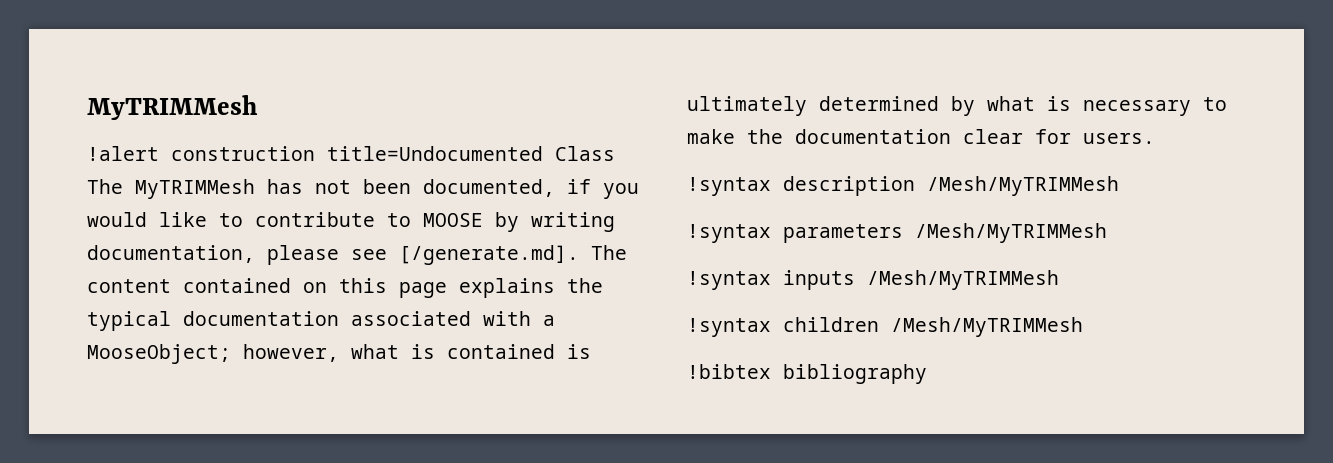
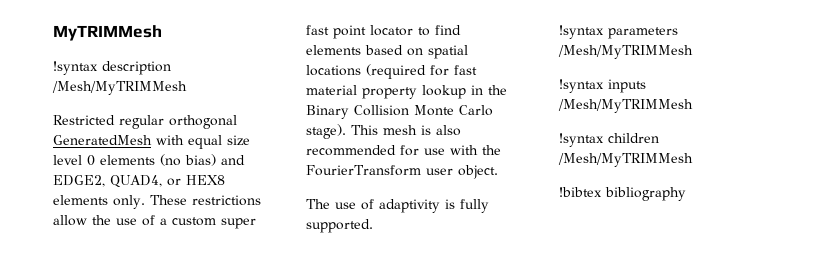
- !alert construction title=Undocumented Class The MyTRIMMesh has not been documented, if you would like to contribute to MOOSE by writing documentation, please see [/generate.md]. The content contained on this page explains the typical documentation associated with a MooseObject; however, what is contained is ultimately determined by what is necessary to make the documentation clear for users.
  !syntax description /Mesh/MyTRIMMesh
+ Restricted regular orthogonal GeneratedMesh with equal size level 0 elements (no bias) and EDGE2, QUAD4, or HEX8 elements only. These restrictions allow the use of a custom super fast point locator to find elements based on spatial locations (required for fast material property lookup in the Binary Collision Monte Carlo stage). This mesh is also recommended for use with the FourierTransform user object.
+ The use of adaptivity is fully supported.

